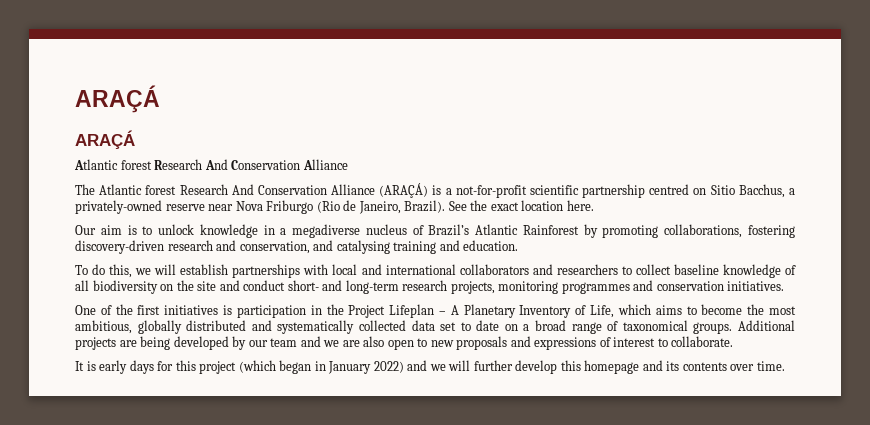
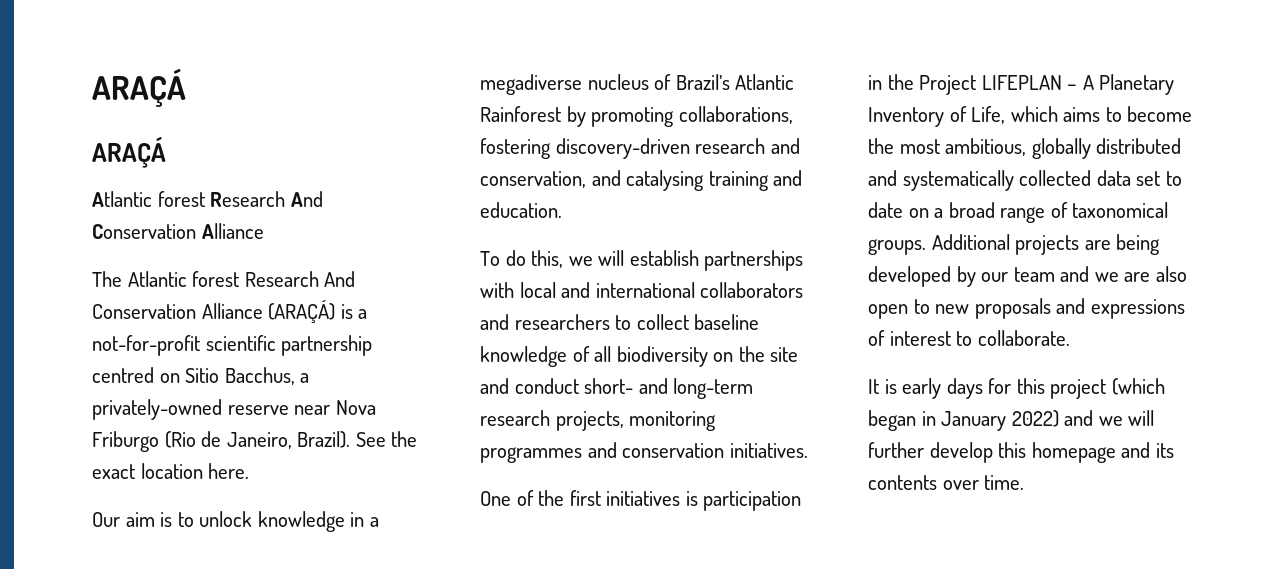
- One of the first initiatives is participation in the Project Lifeplan – A Planetary Inventory of Life, which aims to become the most ambitious, globally distributed and systematically collected data set to date on a broad range of taxonomical groups.
+ One of the first initiatives is participation in the Project LIFEPLAN – A Planetary Inventory of Life, which aims to become the most ambitious, globally distributed and systematically collected data set to date on a broad range of taxonomical groups.

